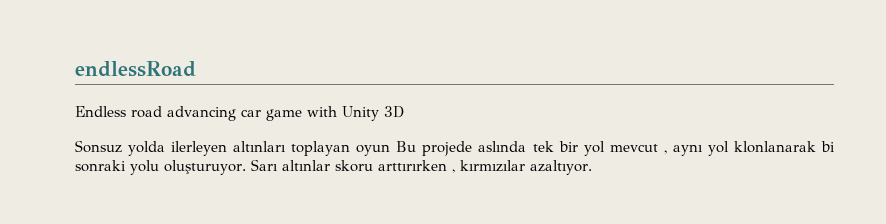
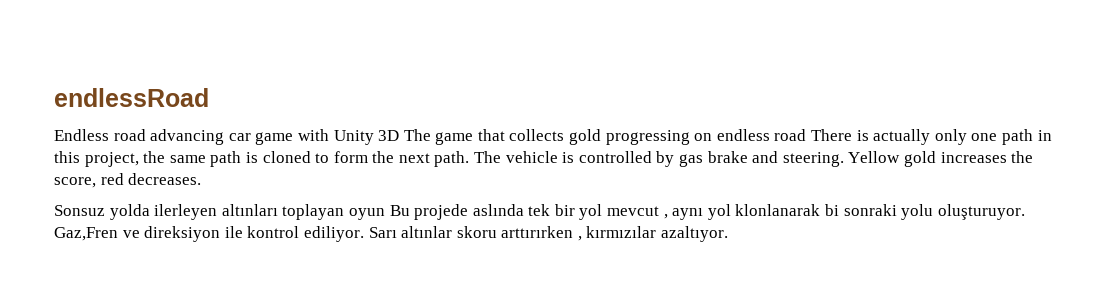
- Endless road advancing car game with Unity 3D
+ Endless road advancing car game with Unity 3D The game that collects gold progressing on endless road There is actually only one path in this project, the same path is cloned to form the next path. The vehicle is controlled by gas brake and steering. Yellow gold increases the score, red decreases.
+ Gaz,Fren ve direksiyon ile kontrol ediliyor.

